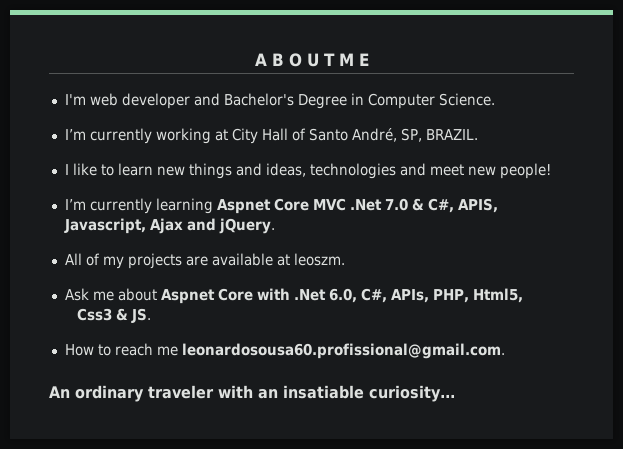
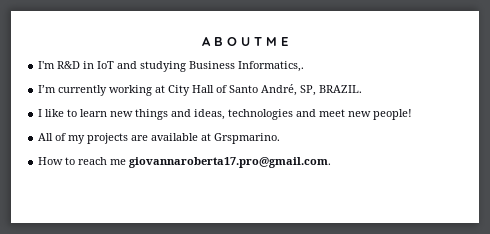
- I'm web developer and Bachelor's Degree in Computer Science.
+ I'm R&D in IoT and studying Business Informatics,.
- I’m currently learning Aspnet Core MVC .Net 7.0 & C#, APIS, Javascript, Ajax and jQuery.
- All of my projects are available at leoszm.
- Ask me about Aspnet Core with .Net 6.0, C#, APIs, PHP, Html5,
- Css3 & JS.
- How to reach me leonardosousa60.profissional@gmail.com.
- An ordinary traveler with an insatiable curiosity...
+ All of my projects are available at Grspmarino.
+ How to reach me giovannaroberta17.pro@gmail.com.

